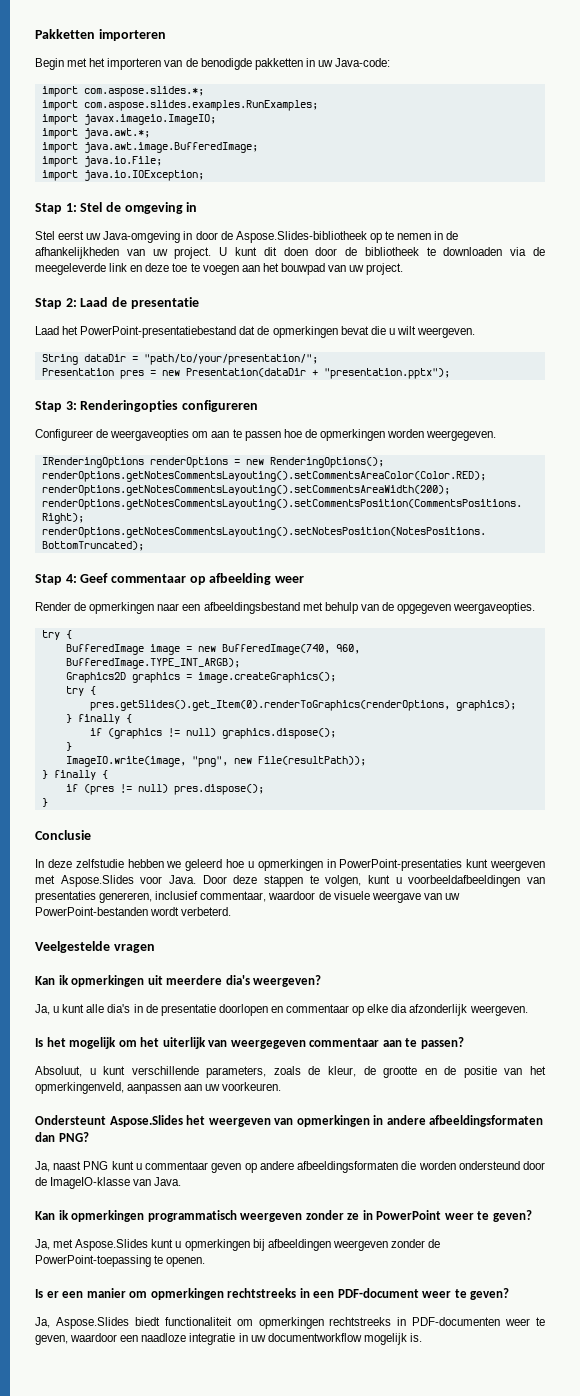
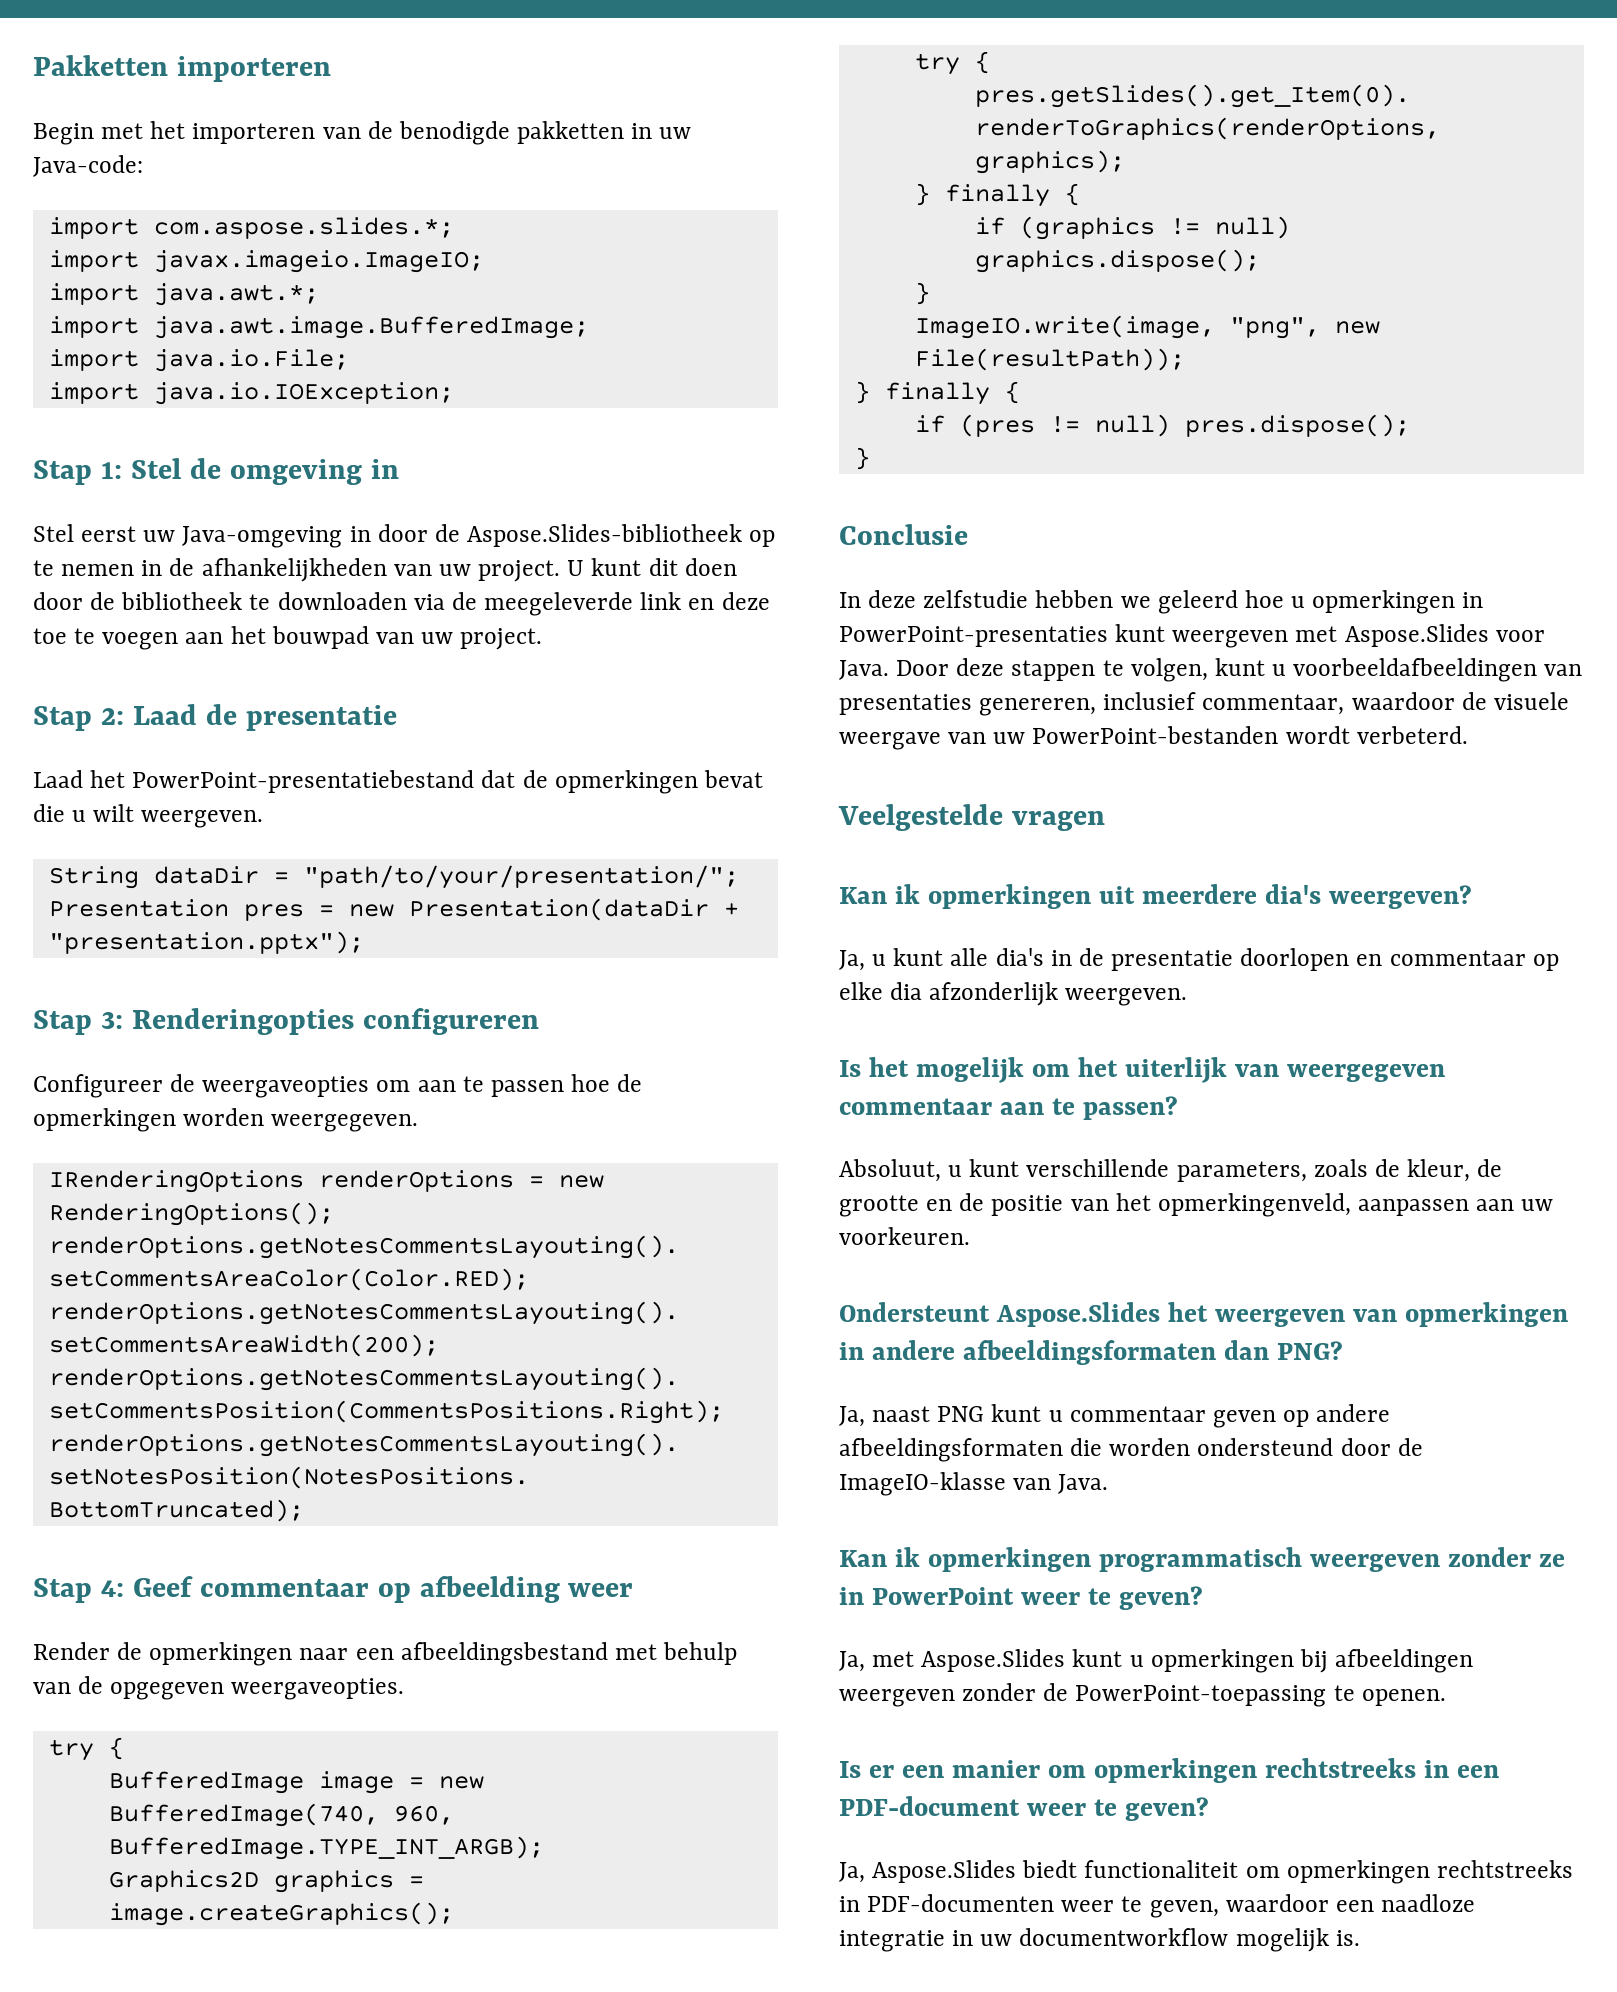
- import com.aspose.slides.examples.RunExamples;

